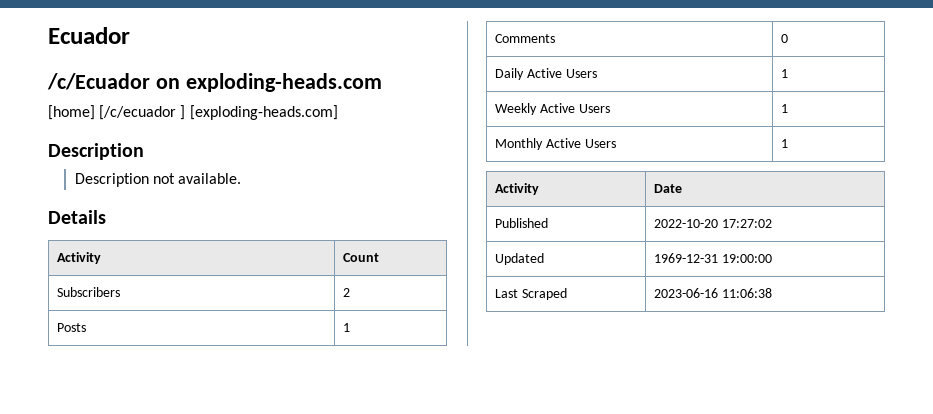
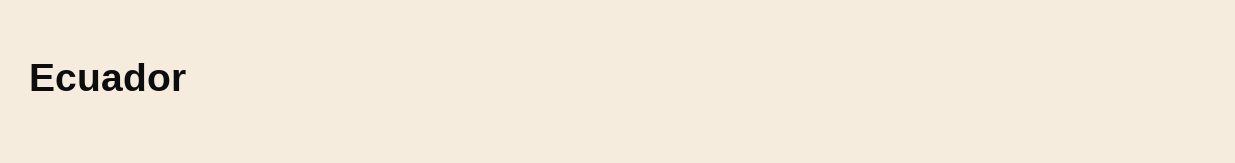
- /c/Ecuador on exploding-heads.com
- [home] [/c/ecuador ] [exploding-heads.com]
- Description
- Description not available.
- Details
- Activity | Count
- Subscribers | 2
- Posts | 1
- Comments | 0
- Daily Active Users | 1
- Weekly Active Users | 1
- Monthly Active Users | 1
- Activity | Date
- Published | 2022-10-20 17:27:02
- Updated | 1969-12-31 19:00:00
- Last Scraped | 2023-06-16 11:06:38

